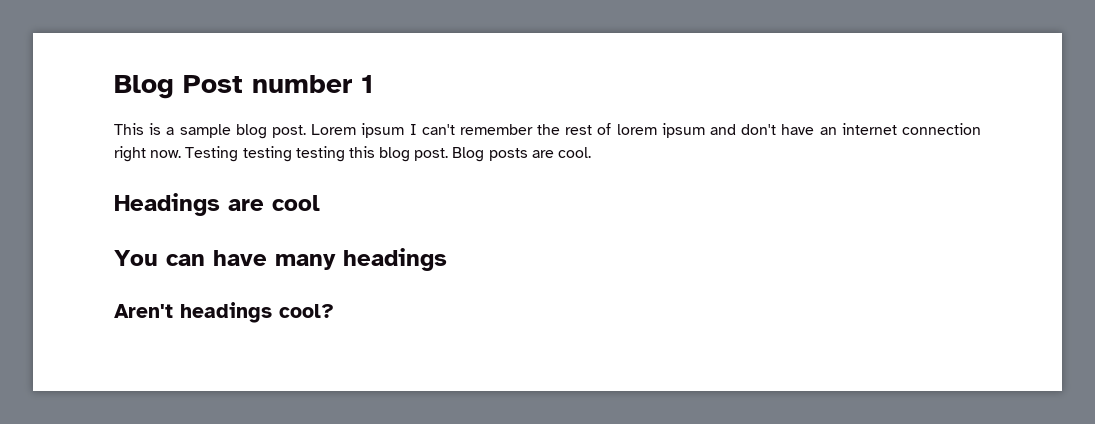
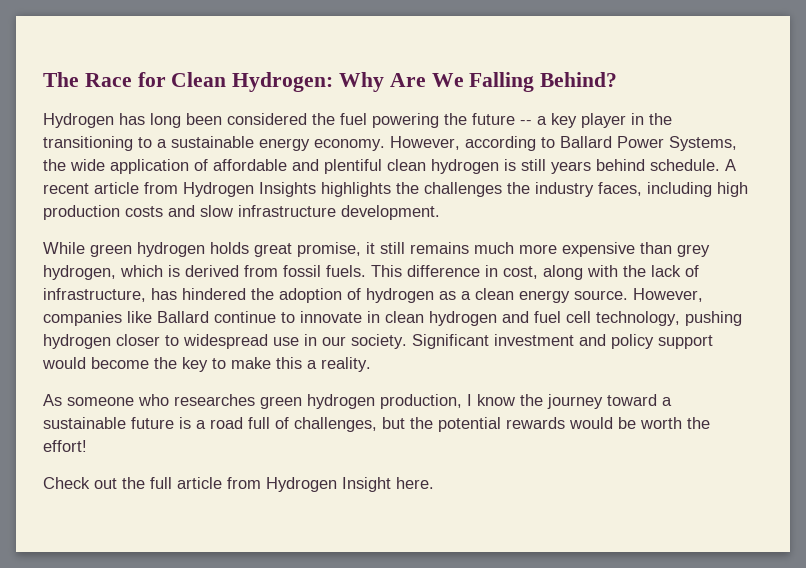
- Blog Post number 1
- This is a sample blog post. Lorem ipsum I can't remember the rest of lorem ipsum and don't have an internet connection right now. Testing testing testing this blog post. Blog posts are cool.
- Headings are cool
- You can have many headings
- Aren't headings cool?
+ The Race for Clean Hydrogen: Why Are We Falling Behind?
+ Hydrogen has long been considered the fuel powering the future -- a key player in the transitioning to a sustainable energy economy. However, according to Ballard Power Systems, the wide application of affordable and plentiful clean hydrogen is still years behind schedule. A recent article from Hydrogen Insights highlights the challenges the industry faces, including high production costs and slow infrastructure development.
+ While green hydrogen holds great promise, it still remains much more expensive than grey hydrogen, which is derived from fossil fuels. This difference in cost, along with the lack of infrastructure, has hindered the adoption of hydrogen as a clean energy source. However, companies like Ballard continue to innovate in clean hydrogen and fuel cell technology, pushing hydrogen closer to widespread use in our society. Significant investment and policy support would become the key to make this a reality.
+ As someone who researches green hydrogen production, I know the journey toward a sustainable future is a road full of challenges, but the potential rewards would be worth the effort!
+ Check out the full article from Hydrogen Insight here.

